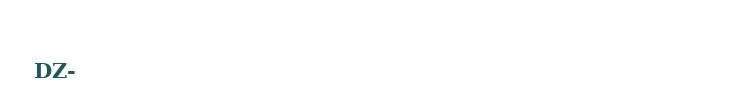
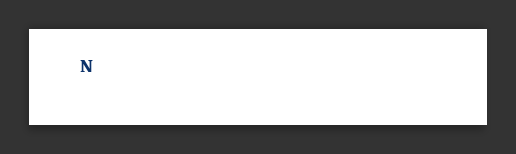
- DZ-
+ N

